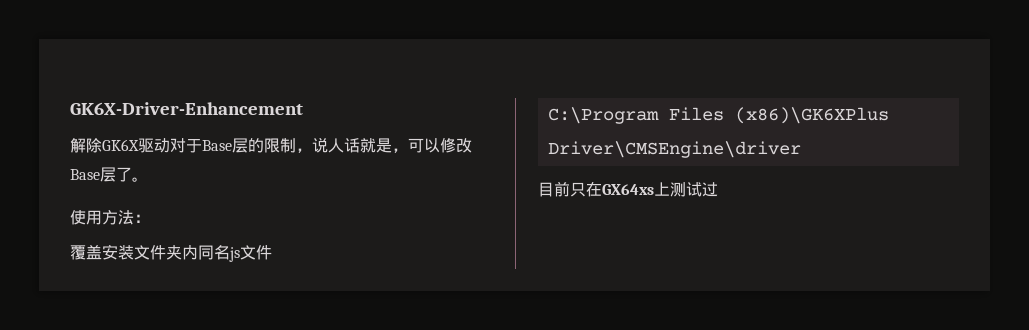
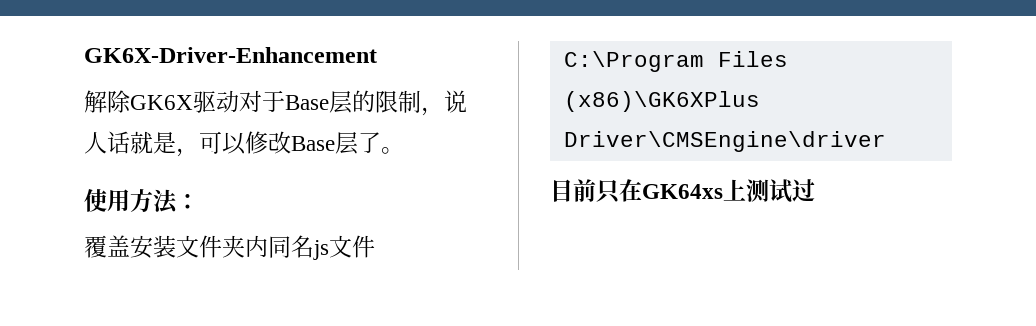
- 目前只在GX64xs上测试过
+ 目前只在GK64xs上测试过

